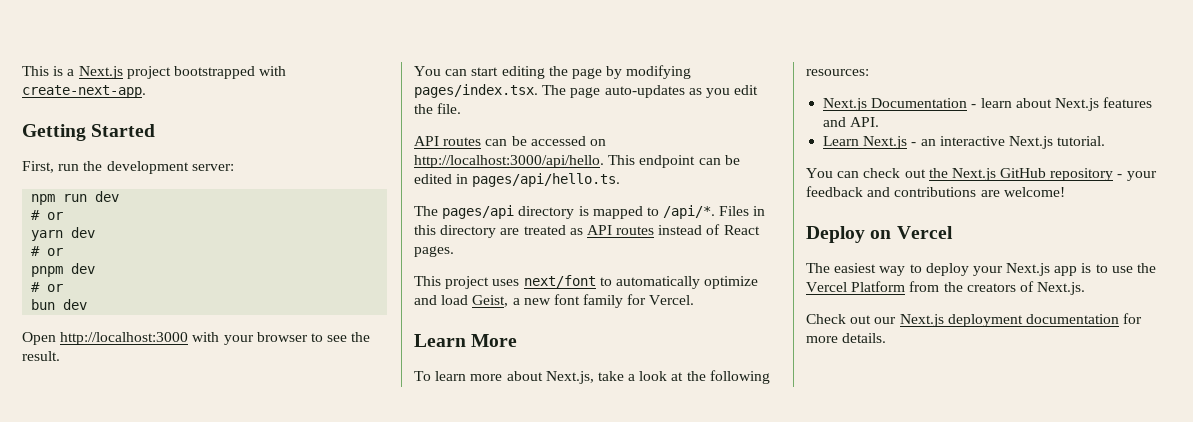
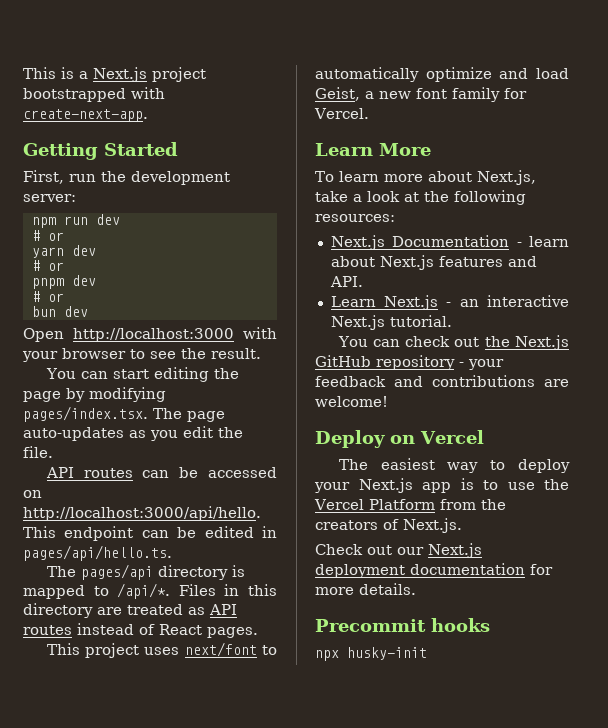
+ Precommit hooks
+ npx husky-init

